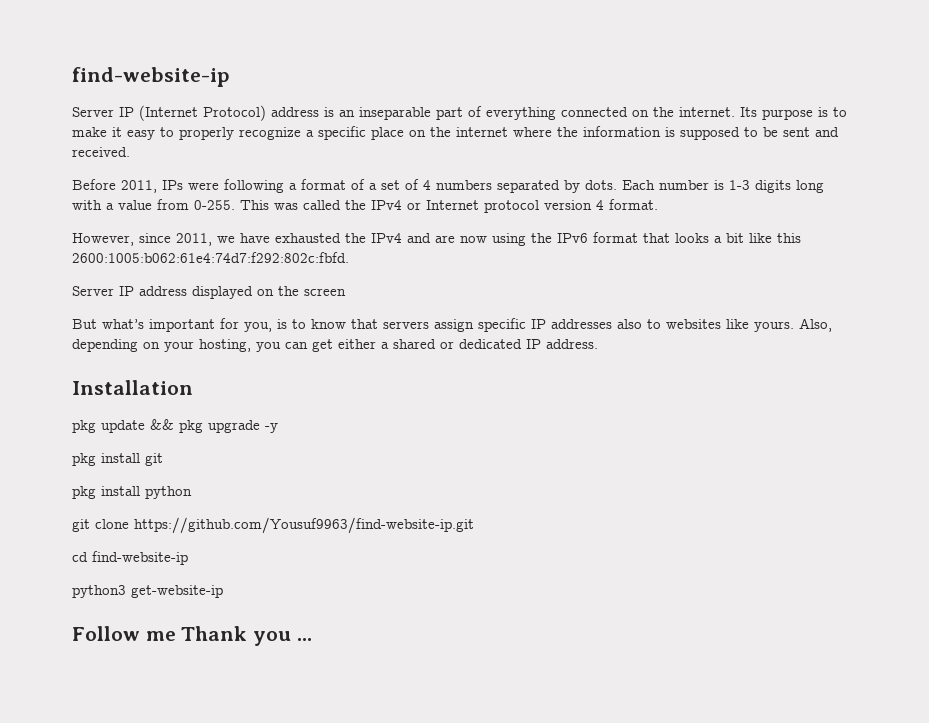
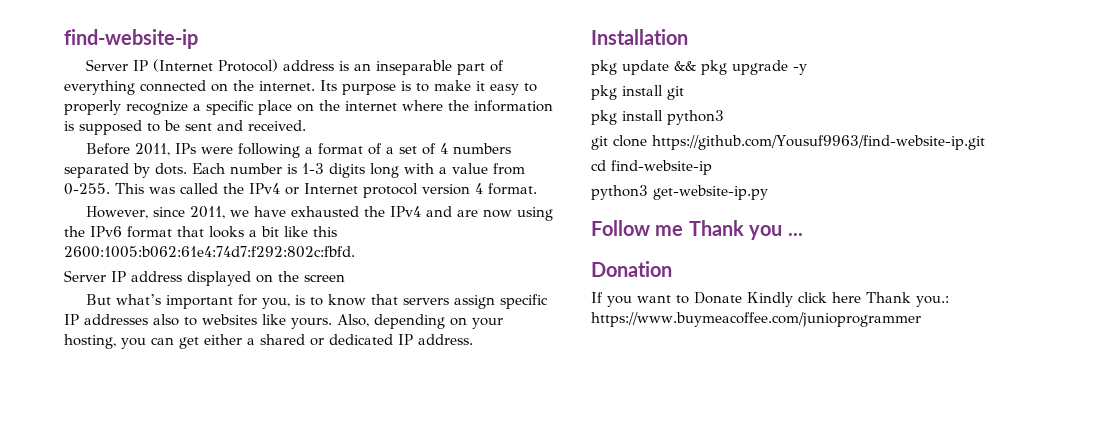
- pkg install python
+ pkg install python3
- python3 get-website-ip
+ python3 get-website-ip.py
+ Donation
+ If you want to Donate Kindly click here Thank you.: https://www.buymeacoffee.com/junioprogrammer

